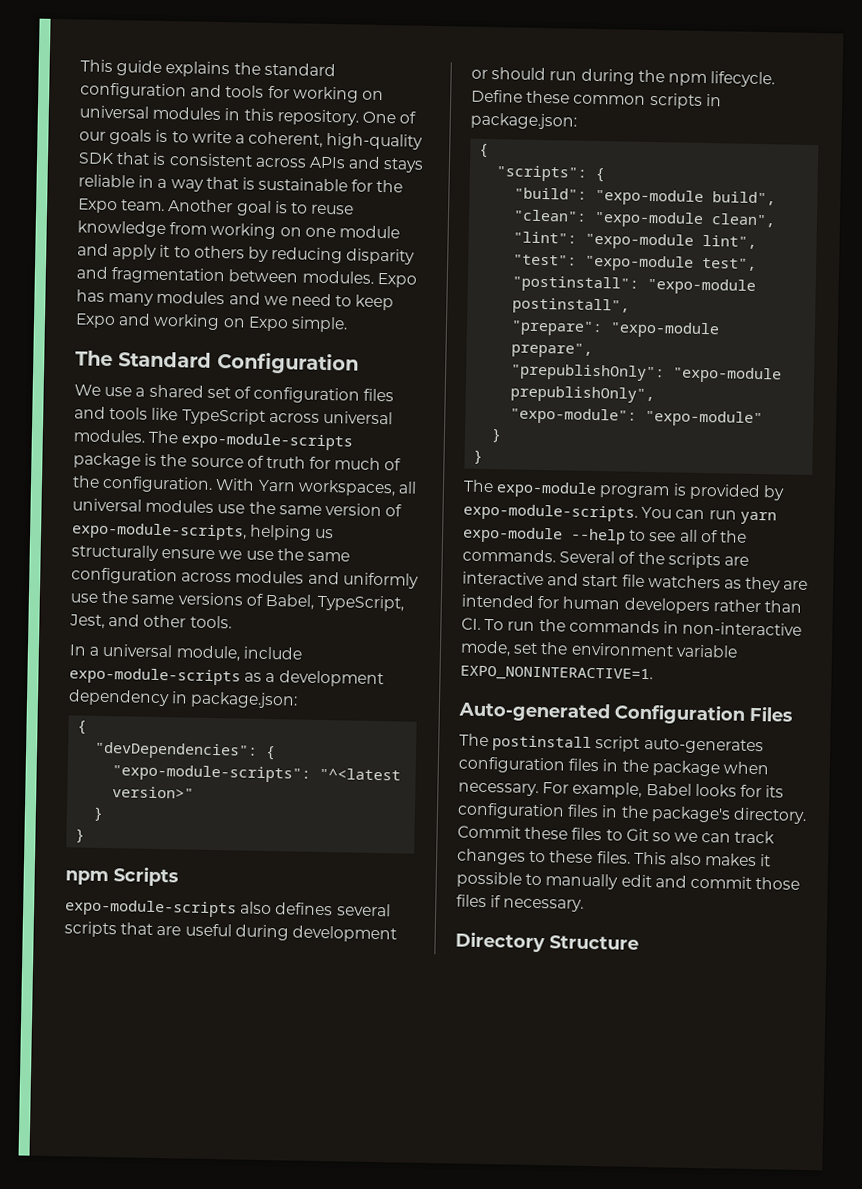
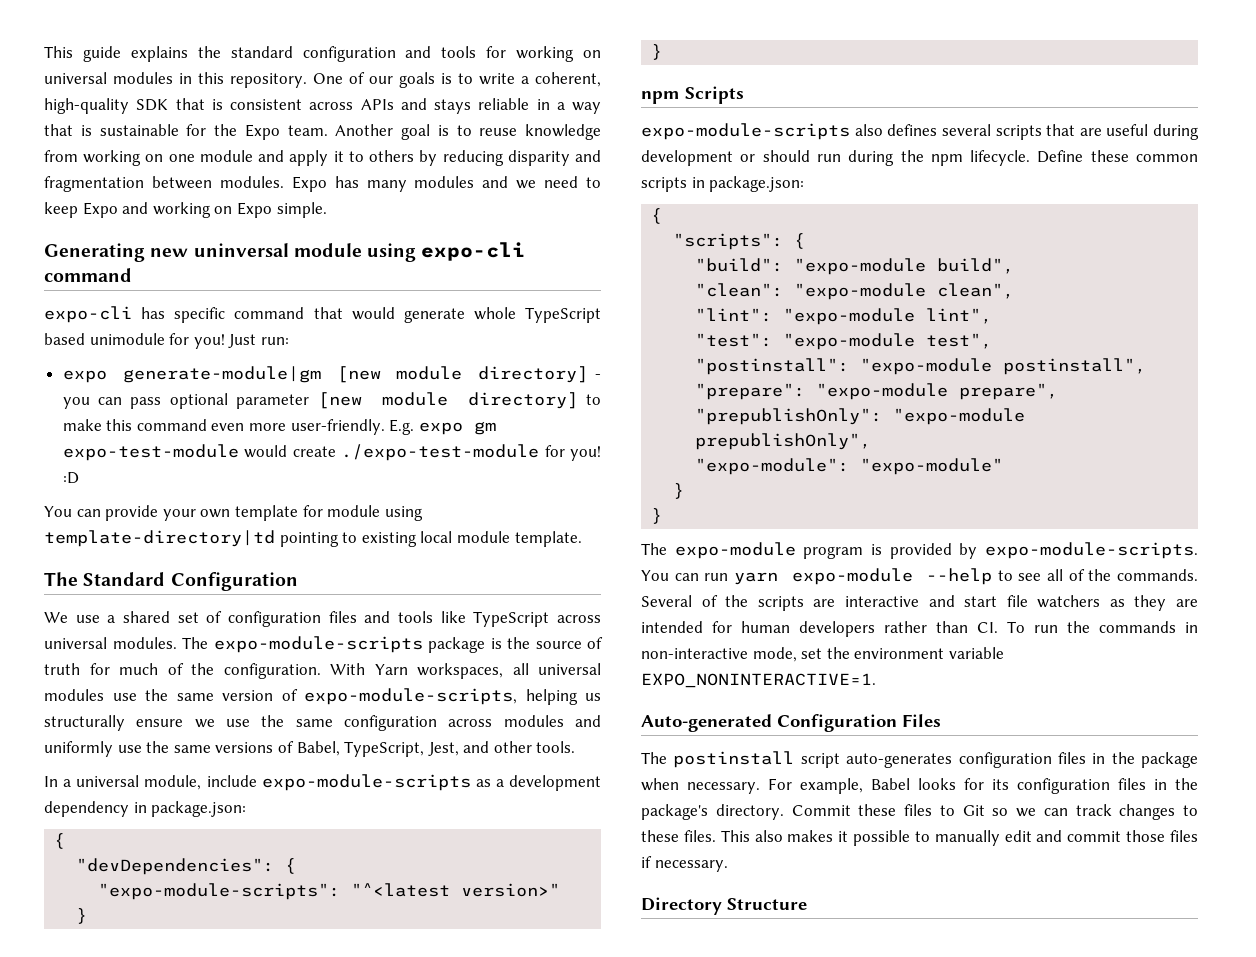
+ Generating new uninversal module using expo-cli command
+ expo-cli has specific command that would generate whole TypeScript based unimodule for you! Just run:
+ expo generate-module|gm [new module directory] - you can pass optional parameter [new module directory] to make this command even more user-friendly. E.g. expo gm expo-test-module would create ./expo-test-module for you! :D
+ You can provide your own template for module using template-directory|td pointing to existing local module template.

